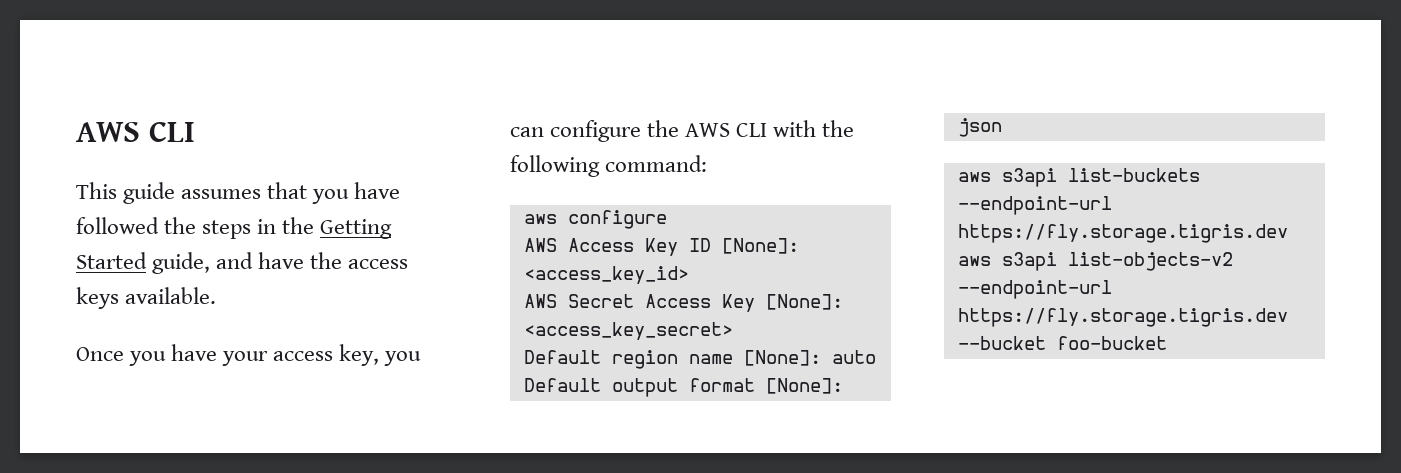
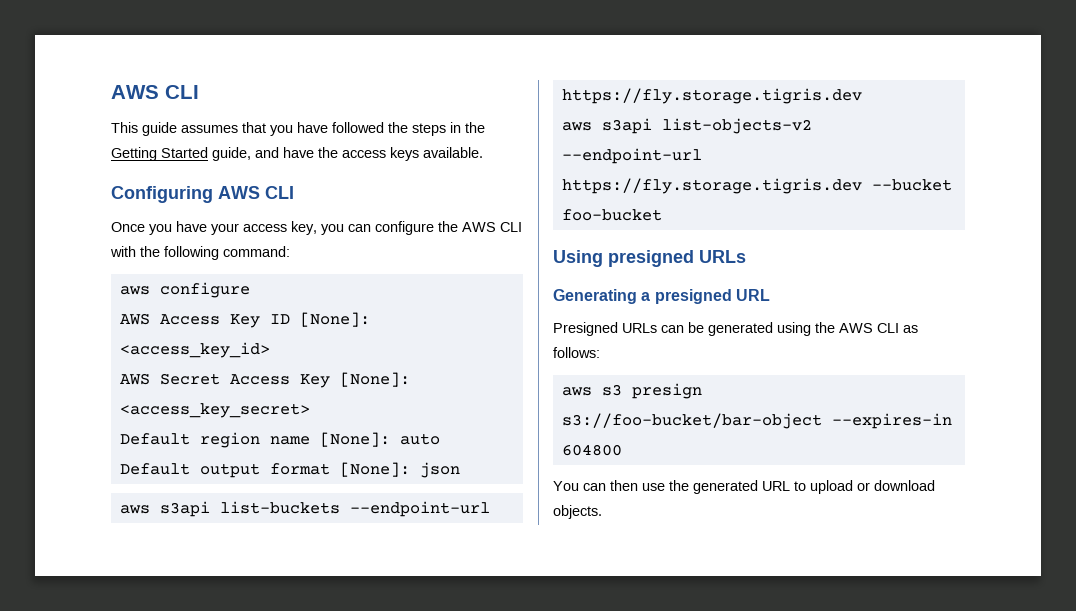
+ Configuring AWS CLI
+ Using presigned URLs
+ Generating a presigned URL
+ Presigned URLs can be generated using the AWS CLI as follows:
+ aws s3 presign s3://foo-bucket/bar-object --expires-in 604800
+ You can then use the generated URL to upload or download objects.

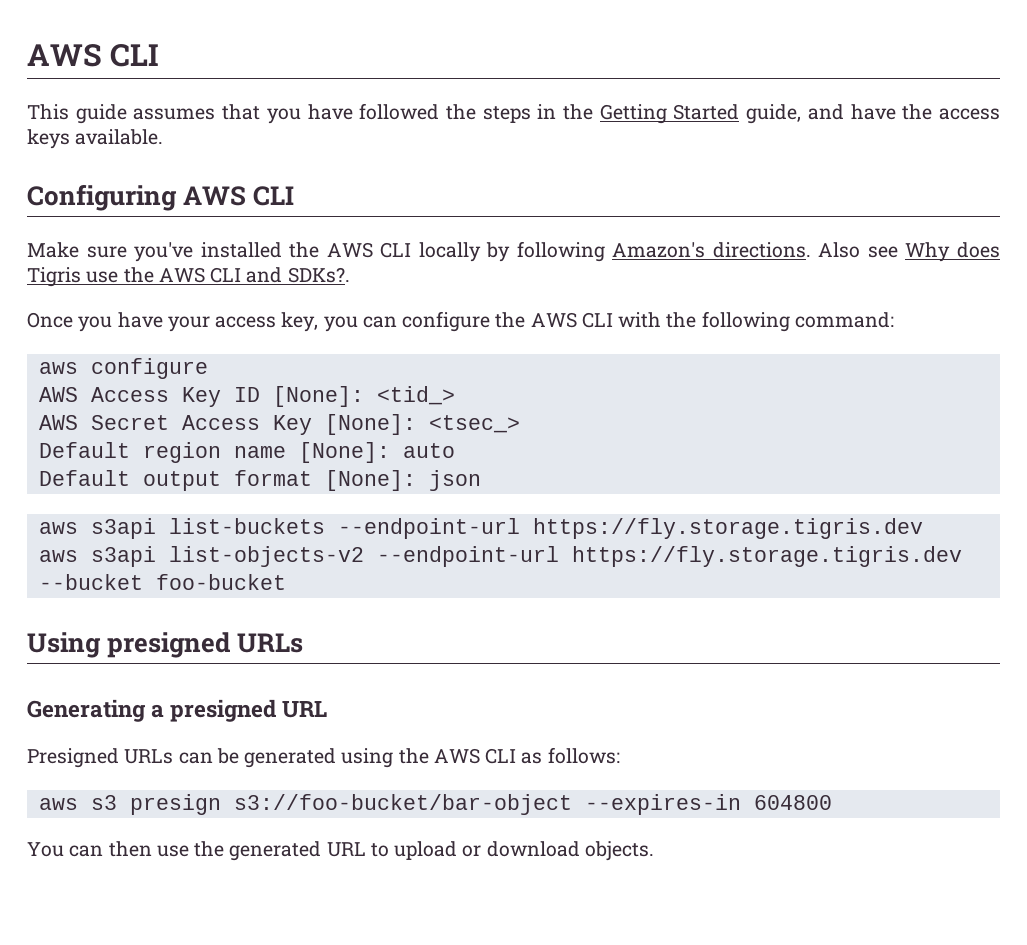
+ Make sure you've installed the AWS CLI locally by following Amazon's directions. Also see Why does Tigris use the AWS CLI and SDKs?.
- AWS Access Key ID [None]: <access_key_id>
+ AWS Access Key ID [None]: <tid_>
- AWS Secret Access Key [None]: <access_key_secret>
+ AWS Secret Access Key [None]: <tsec_>

